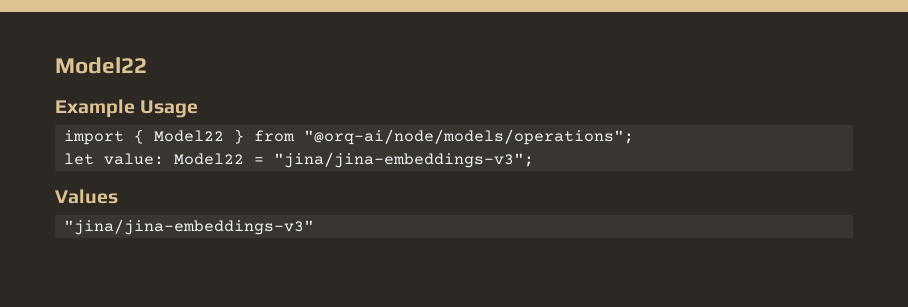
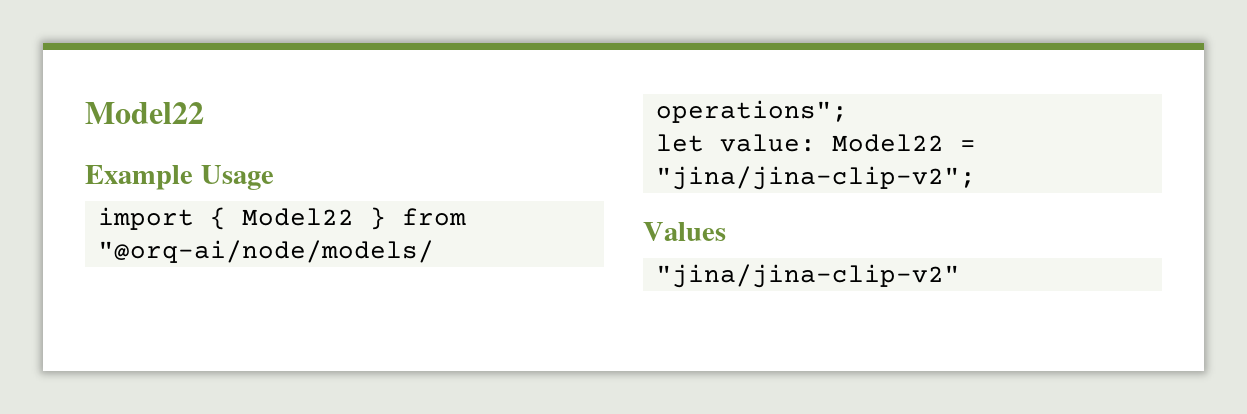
- let value: Model22 = "jina/jina-embeddings-v3";
+ let value: Model22 = "jina/jina-clip-v2";
- "jina/jina-embeddings-v3"
+ "jina/jina-clip-v2"

